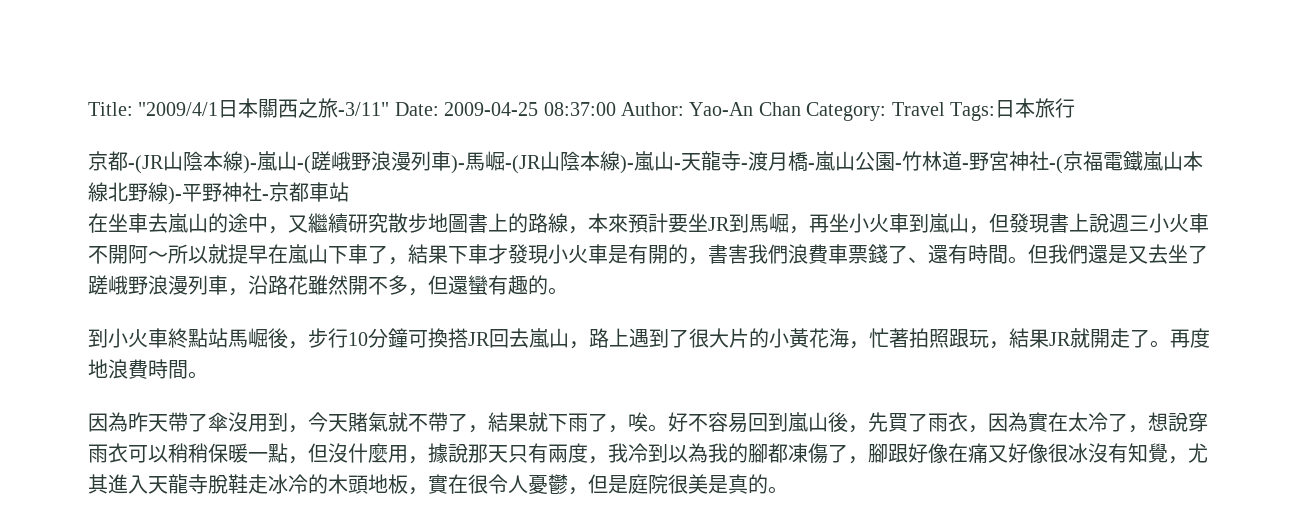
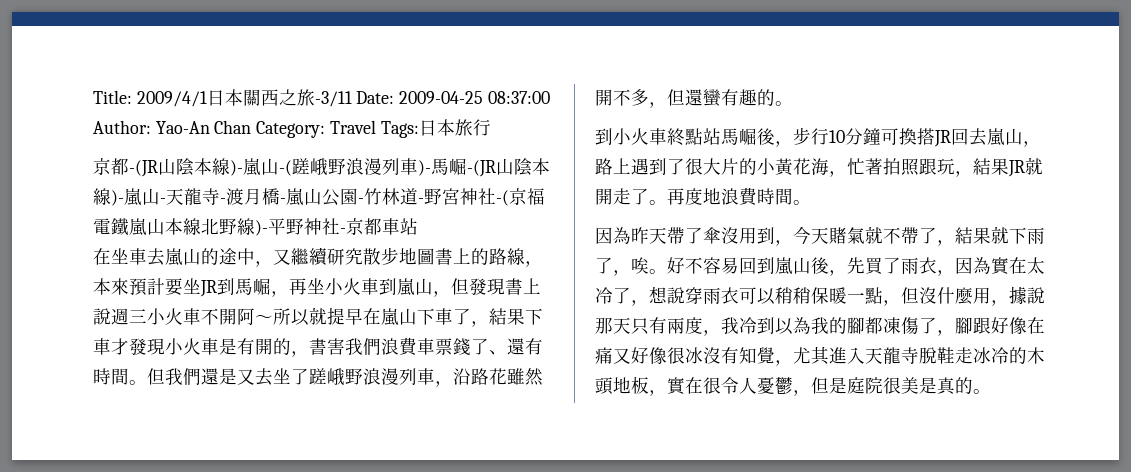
- Title: "2009/4/1日本關西之旅-3/11" Date: 2009-04-25 08:37:00 Author: Yao-An Chan Category: Travel Tags:日本旅行
+ Title: 2009/4/1日本關西之旅-3/11 Date: 2009-04-25 08:37:00 Author: Yao-An Chan Category: Travel Tags:日本旅行

